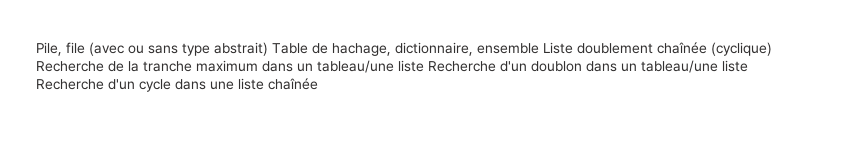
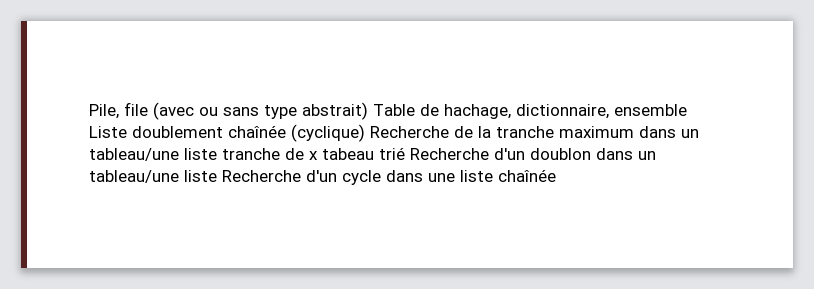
- Pile, file (avec ou sans type abstrait) Table de hachage, dictionnaire, ensemble Liste doublement chaînée (cyclique) Recherche de la tranche maximum dans un tableau/une liste Recherche d'un doublon dans un tableau/une liste Recherche d'un cycle dans une liste chaînée
+ Pile, file (avec ou sans type abstrait) Table de hachage, dictionnaire, ensemble Liste doublement chaînée (cyclique) Recherche de la tranche maximum dans un tableau/une liste tranche de x tabeau trié Recherche d'un doublon dans un tableau/une liste Recherche d'un cycle dans une liste chaînée

